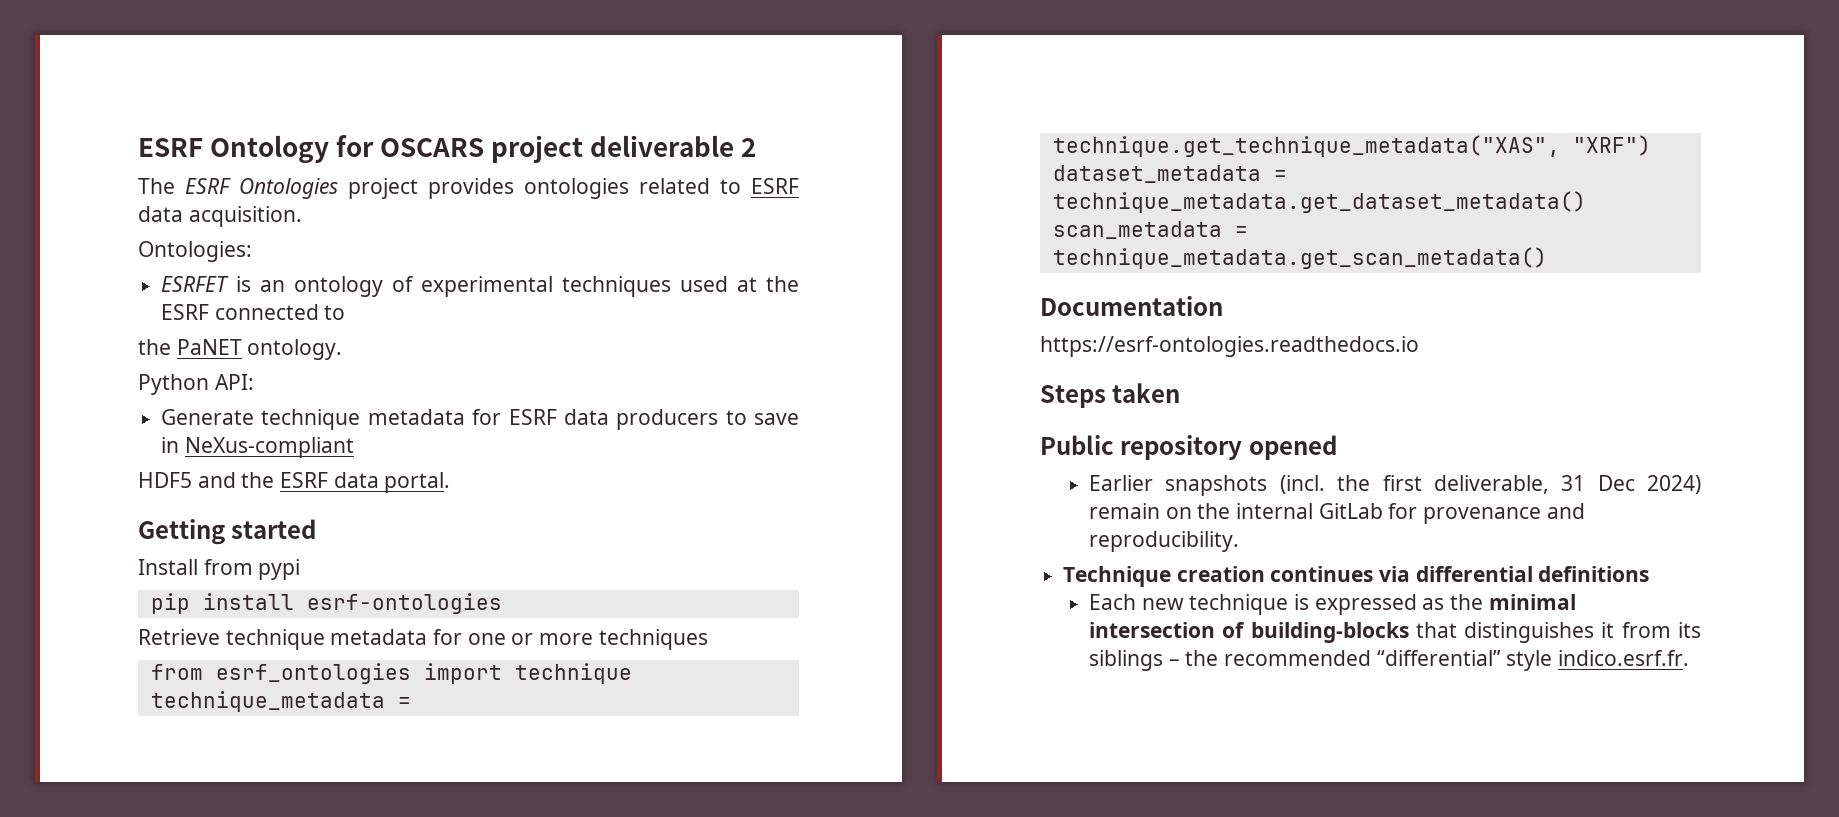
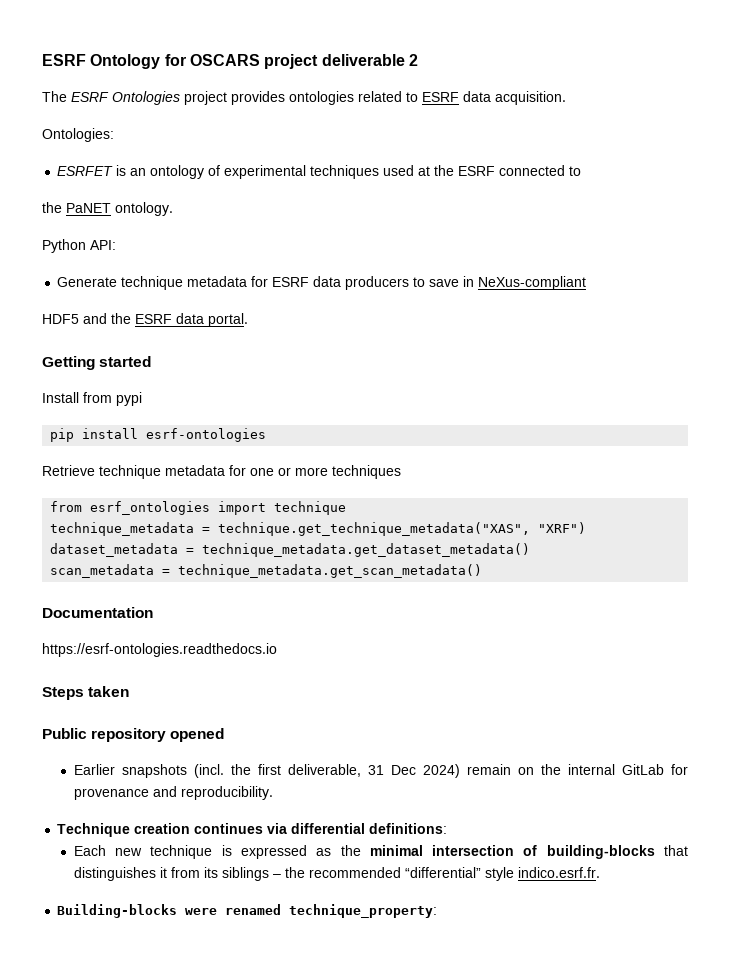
- Technique creation continues via differential definitions
+ Technique creation continues via differential definitions:
+ Building-blocks were renamed technique_property:

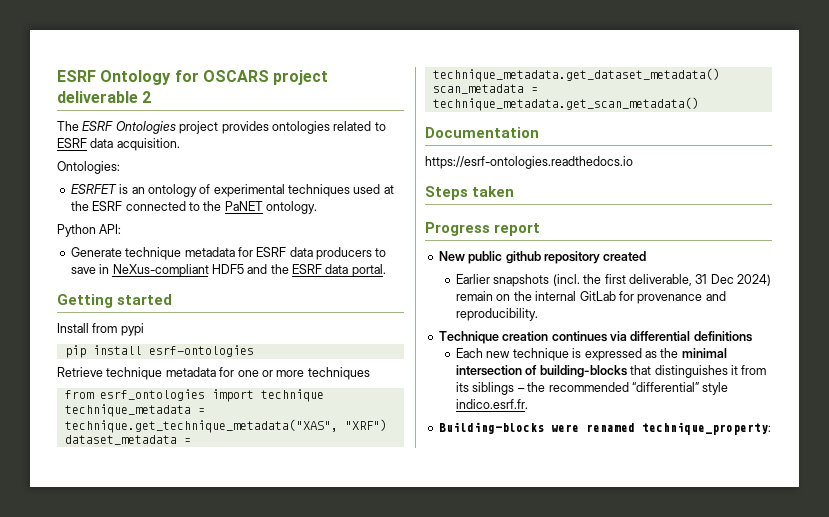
- ESRFET is an ontology of experimental techniques used at the ESRF connected to
- the PaNET ontology.
+ ESRFET is an ontology of experimental techniques used at the ESRF connected to the PaNET ontology.
- Generate technique metadata for ESRF data producers to save in NeXus-compliant
- HDF5 and the ESRF data portal.
+ Generate technique metadata for ESRF data producers to save in NeXus-compliant HDF5 and the ESRF data portal.
- Public repository opened
+ Progress report
+ New public github repository created
- Technique creation continues via differential definitions:
+ Technique creation continues via differential definitions

